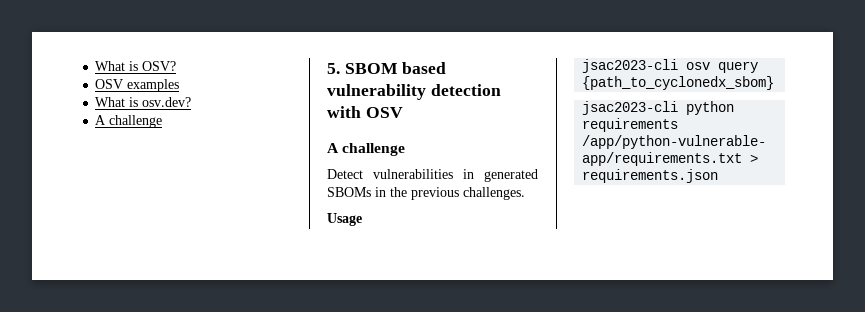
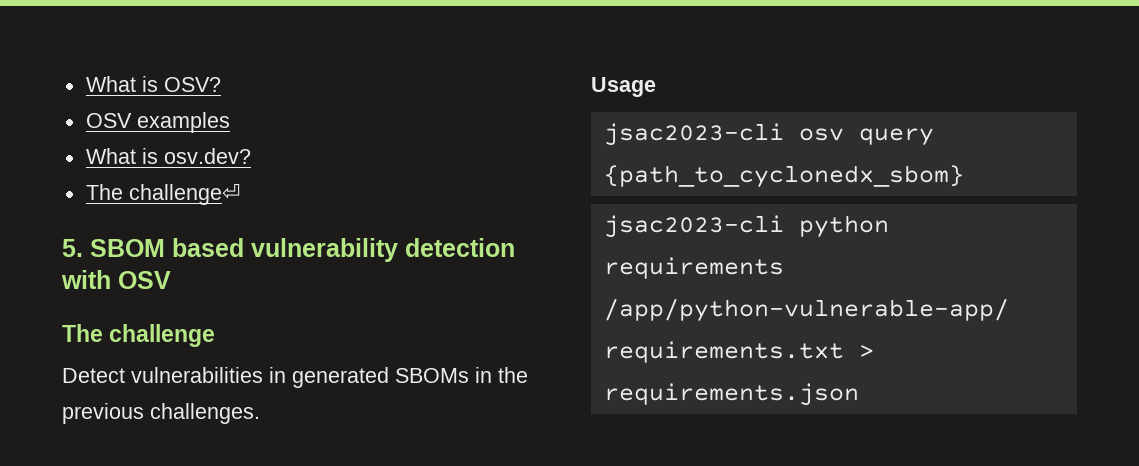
  What is osv.dev?
- A challenge
+ The challenge⏎
  5. SBOM based vulnerability detection with OSV
- A challenge
+ The challenge

